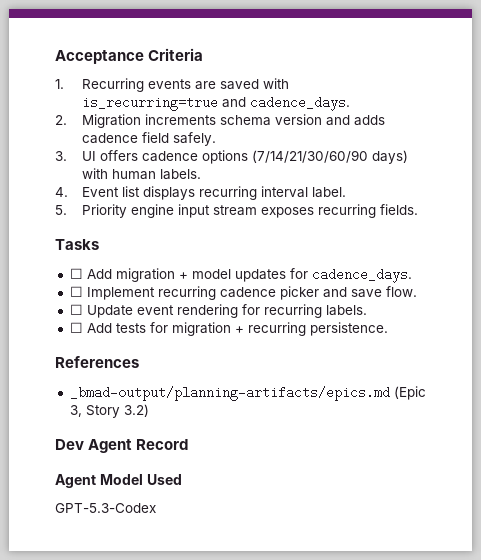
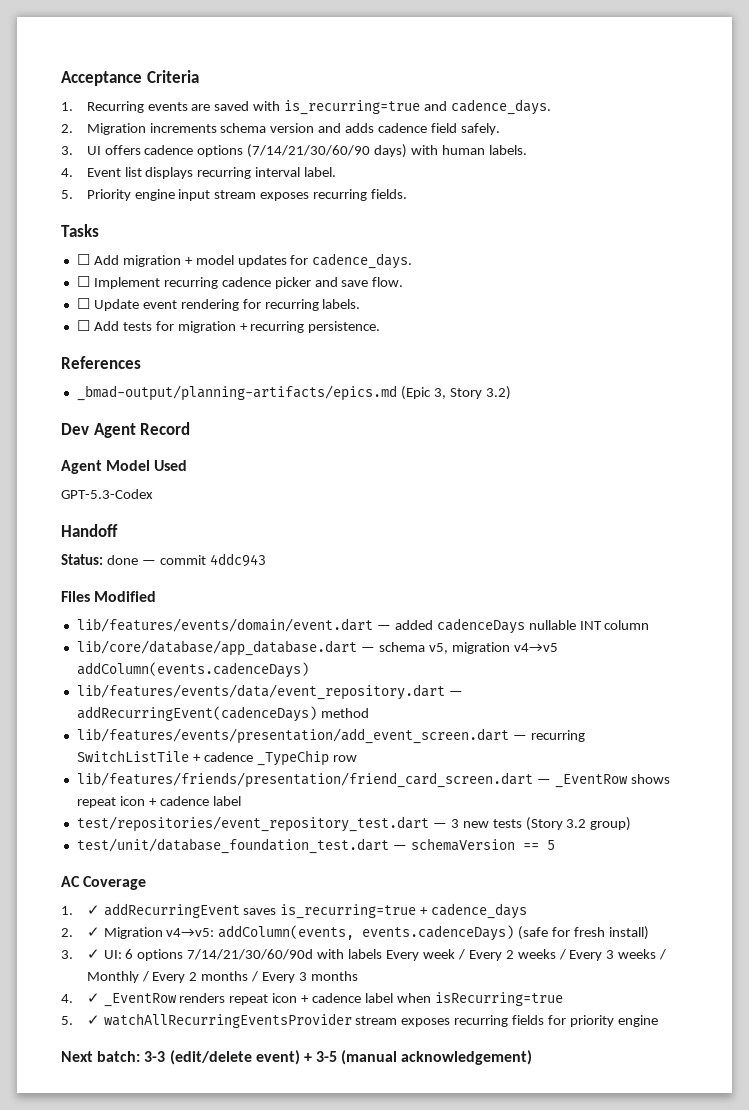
+ Handoff
+ Status: done — commit 4ddc943
+ Files Modified
+ lib/features/events/domain/event.dart — added cadenceDays nullable INT column
+ lib/core/database/app_database.dart — schema v5, migration v4→v5 addColumn(events.cadenceDays)
+ lib/features/events/data/event_repository.dart — addRecurringEvent(cadenceDays) method
+ lib/features/events/presentation/add_event_screen.dart — recurring SwitchListTile + cadence _TypeChip row
+ lib/features/friends/presentation/friend_card_screen.dart — _EventRow shows repeat icon + cadence label
+ test/repositories/event_repository_test.dart — 3 new tests (Story 3.2 group)
+ test/unit/database_foundation_test.dart — schemaVersion == 5
+ AC Coverage
+ 1. ✓ addRecurringEvent saves is_recurring=true + cadence_days
+ 2. ✓ Migration v4→v5: addColumn(events, events.cadenceDays) (safe for fresh install)
+ 3. ✓ UI: 6 options 7/14/21/30/60/90d with labels Every week / Every 2 weeks / Every 3 weeks / Monthly / Every 2 months / Every 3 months
+ 4. ✓ _EventRow renders repeat icon + cadence label when isRecurring=true
+ 5. ✓ watchAllRecurringEventsProvider stream exposes recurring fields for priority engine
+ Next batch: 3-3 (edit/delete event) + 3-5 (manual acknowledgement)

